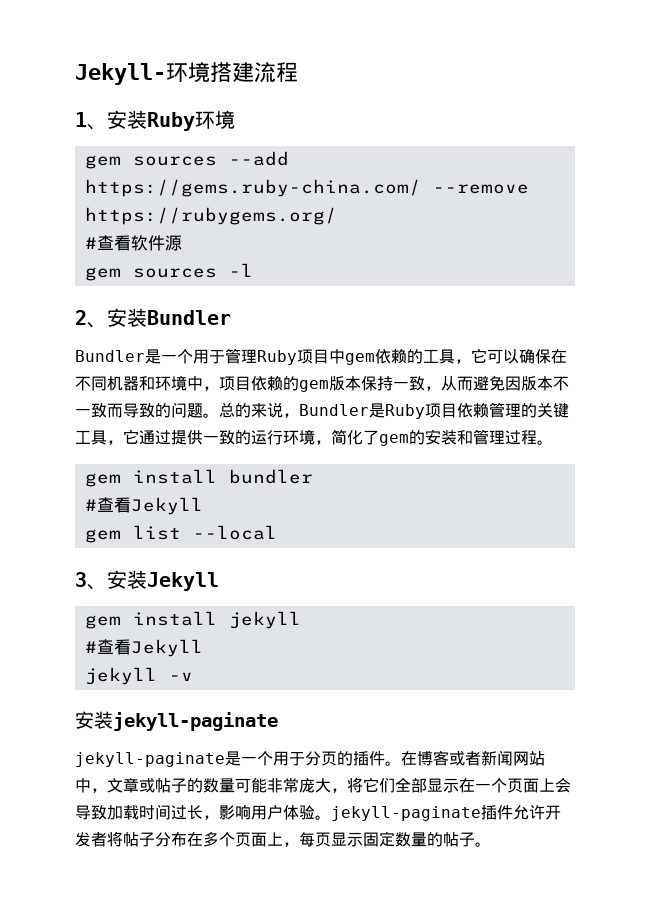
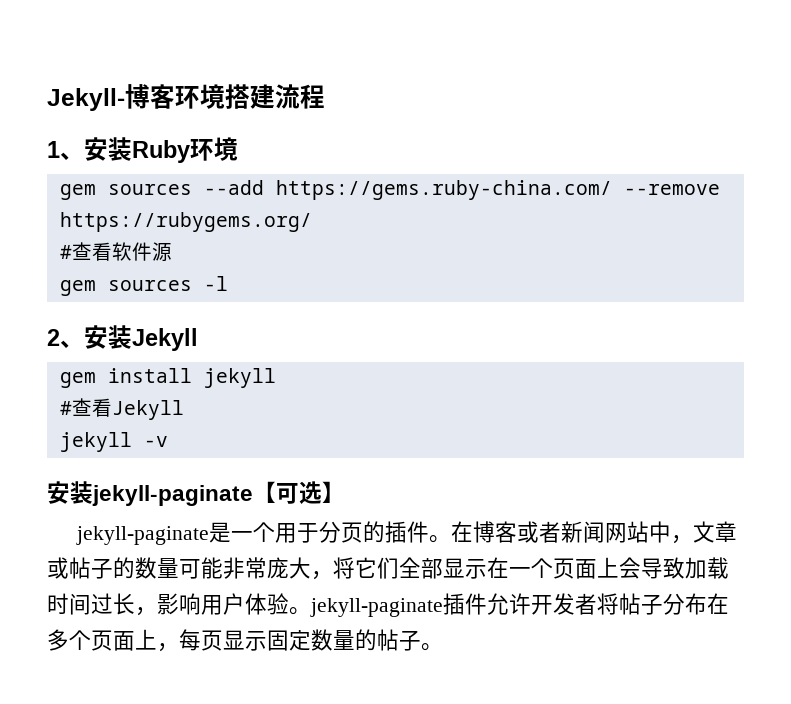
- Jekyll-环境搭建流程
+ Jekyll-博客环境搭建流程
- 2、安装Bundler
- Bundler是一个用于管理Ruby项目中gem依赖的工具，它可以确保在不同机器和环境中，项目依赖的gem版本保持一致，从而避免因版本不一致而导致的问题。总的来说，Bundler是Ruby项目依赖管理的关键工具，它通过提供一致的运行环境，简化了gem的安装和管理过程。
- gem install bundler
- #查看Jekyll
- gem list --local
- 3、安装Jekyll
+ 2、安装Jekyll
- 安装jekyll-paginate
+ 安装jekyll-paginate【可选】

